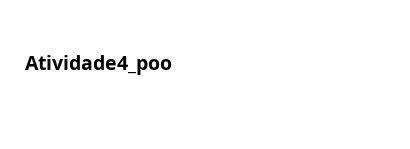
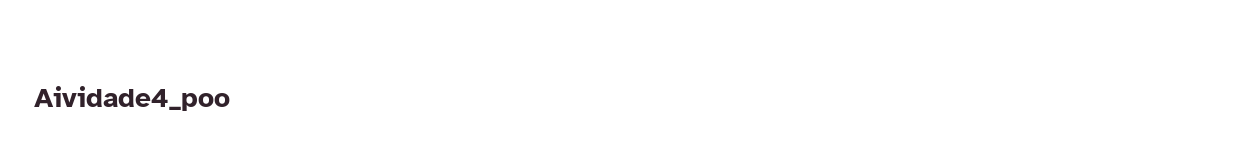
- Atividade4_poo
+ Aividade4_poo

